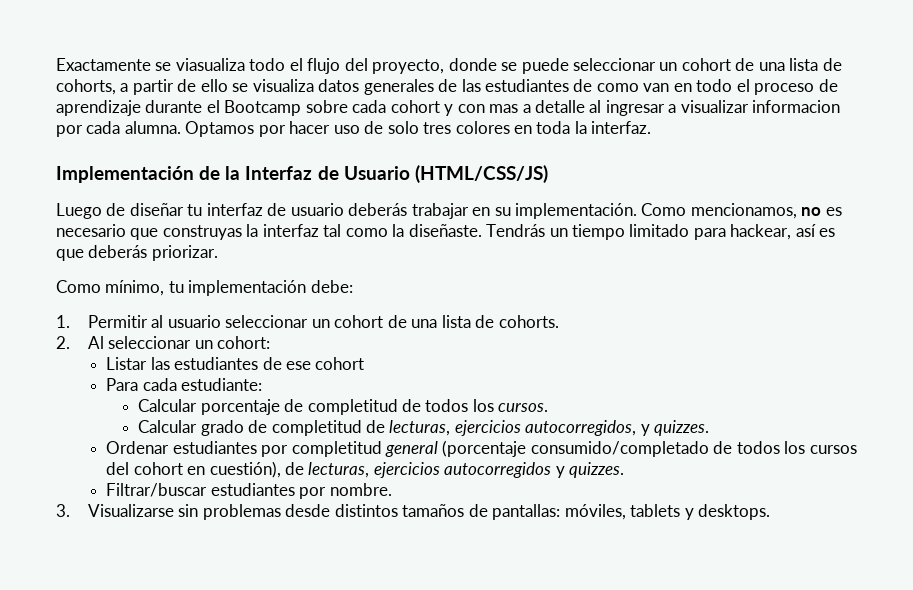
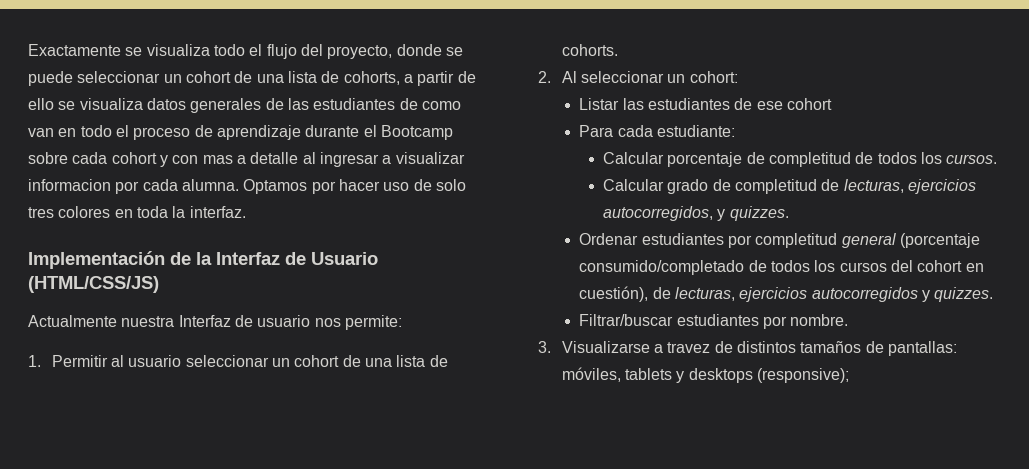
- Exactamente se viasualiza todo el flujo del proyecto, donde se puede seleccionar un cohort de una lista de cohorts, a partir de ello se visualiza datos generales de las estudiantes de como van en todo el proceso de aprendizaje durante el Bootcamp sobre cada cohort y con mas a detalle al ingresar a visualizar informacion por cada alumna.
+ Exactamente se visualiza todo el flujo del proyecto, donde se puede seleccionar un cohort de una lista de cohorts, a partir de ello se visualiza datos generales de las estudiantes de como van en todo el proceso de aprendizaje durante el Bootcamp sobre cada cohort y con mas a detalle al ingresar a visualizar informacion por cada alumna.
- Luego de diseñar tu interfaz de usuario deberás trabajar en su implementación. Como mencionamos, no es necesario que construyas la interfaz tal como la diseñaste. Tendrás un tiempo limitado para hackear, así es que deberás priorizar.
- Como mínimo, tu implementación debe:
+ Actualmente nuestra Interfaz de usuario nos permite:
- 3. Visualizarse sin problemas desde distintos tamaños de pantallas: móviles, tablets y desktops.
+ 3. Visualizarse a travez de distintos tamaños de pantallas: móviles, tablets y desktops (responsive);

